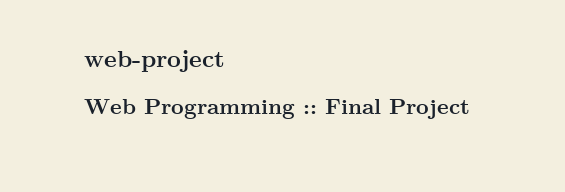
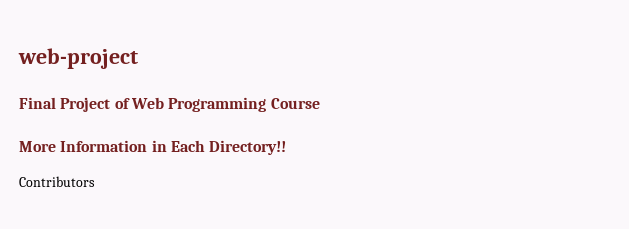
- Web Programming :: Final Project
+ Final Project of Web Programming Course
+ More Information in Each Directory!!
+ Contributors

